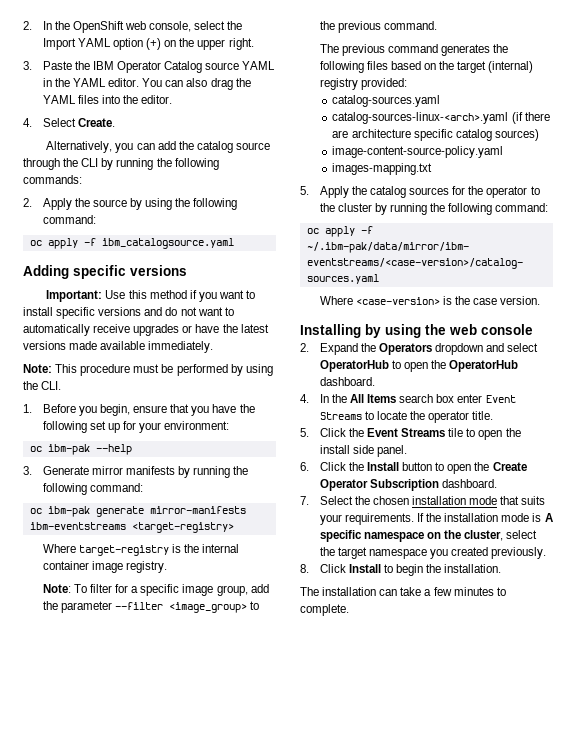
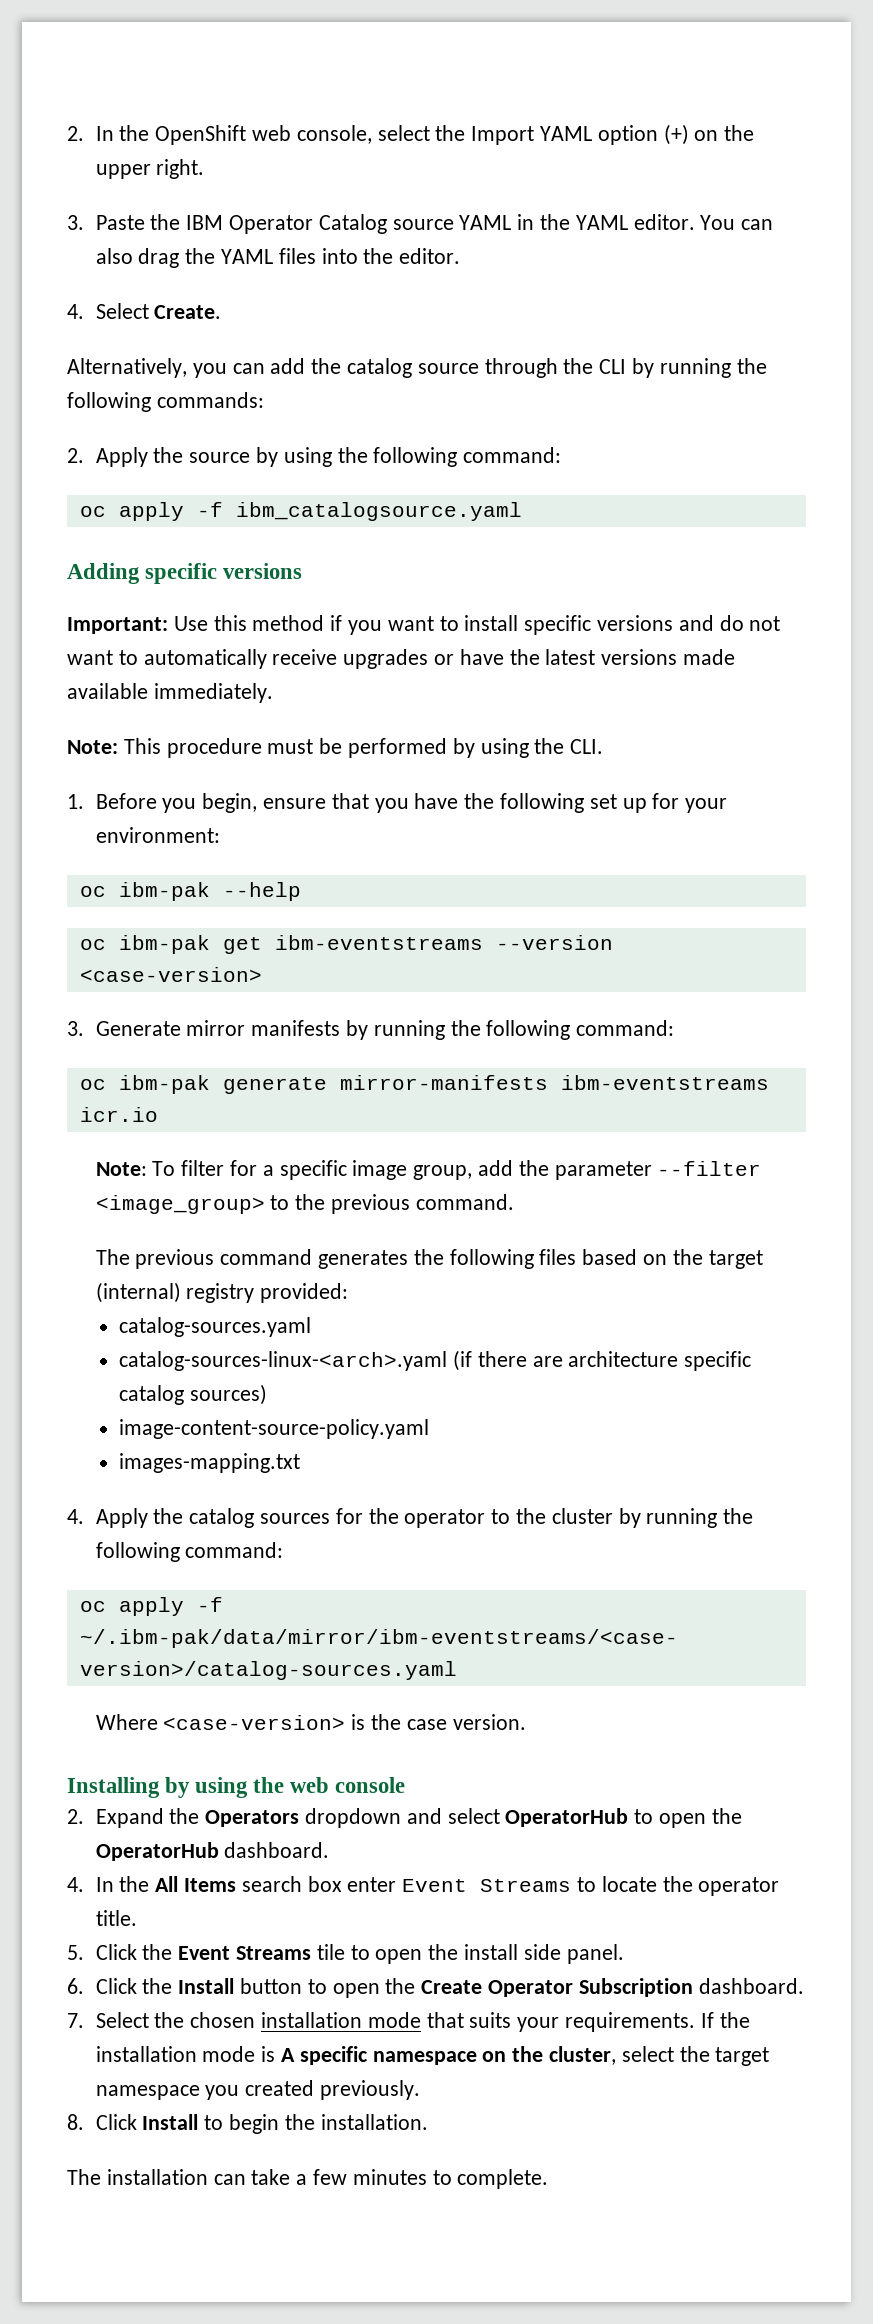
+ oc ibm-pak get ibm-eventstreams --version <case-version>
- oc ibm-pak generate mirror-manifests ibm-eventstreams <target-registry>
- Where target-registry is the internal container image registry.
+ oc ibm-pak generate mirror-manifests ibm-eventstreams icr.io
- 5. Apply the catalog sources for the operator to the cluster by running the following command:
+ 4. Apply the catalog sources for the operator to the cluster by running the following command:

